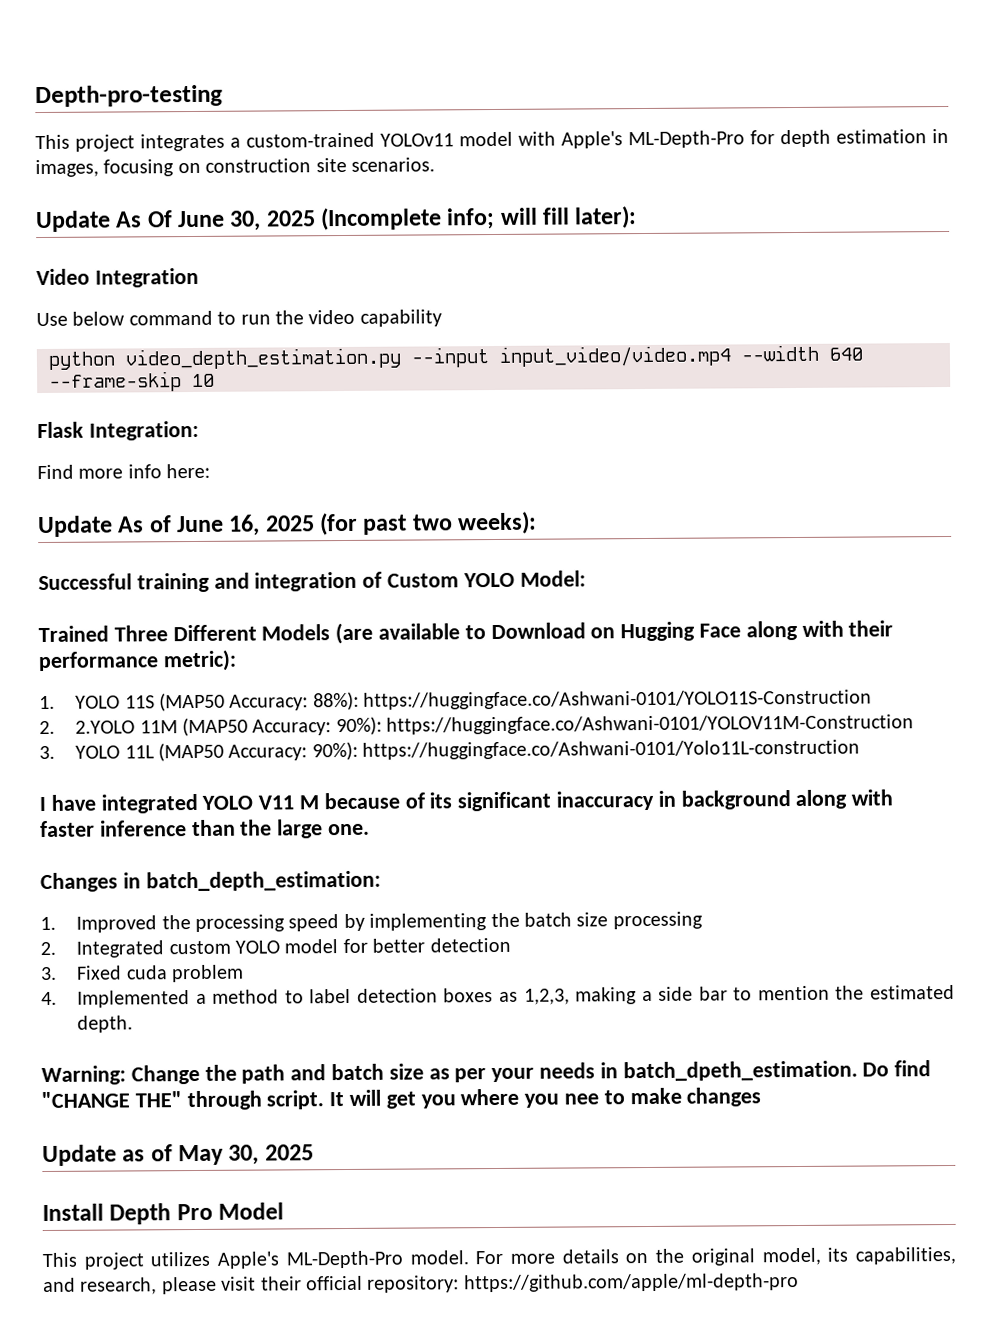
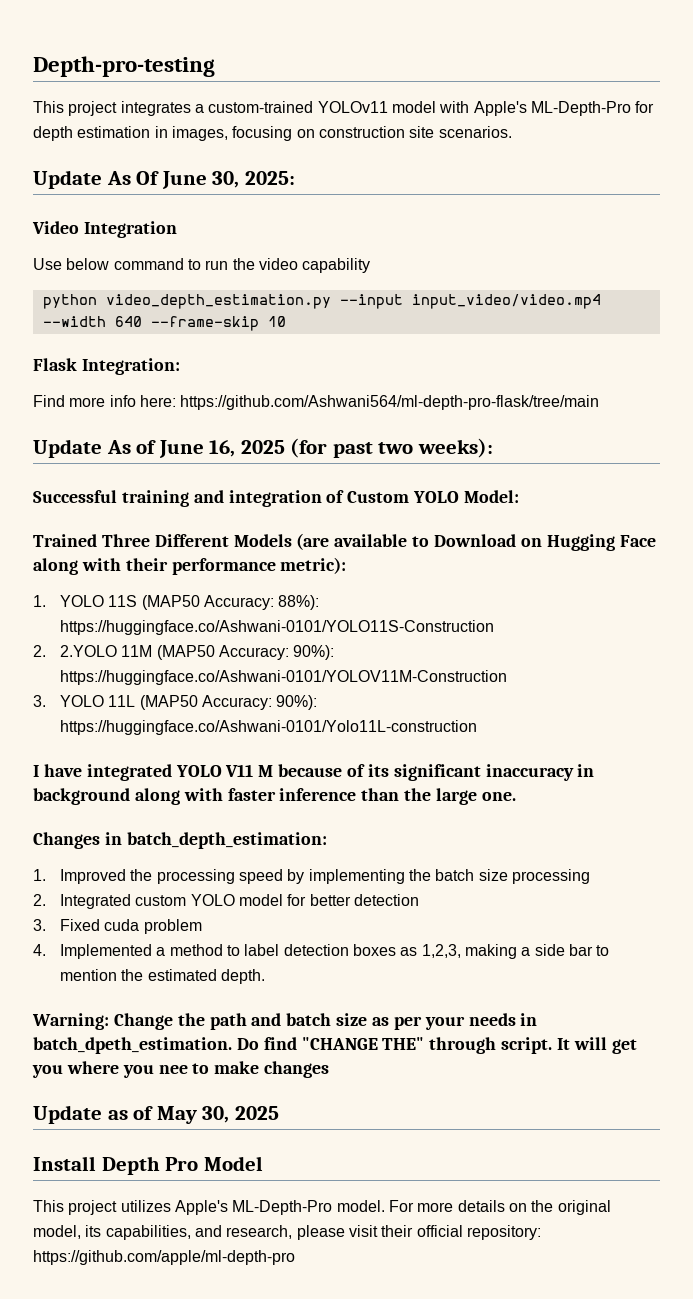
- Update As Of June 30, 2025 (Incomplete info; will fill later):
+ Update As Of June 30, 2025:
- Find more info here:
+ Find more info here: https://github.com/Ashwani564/ml-depth-pro-flask/tree/main

